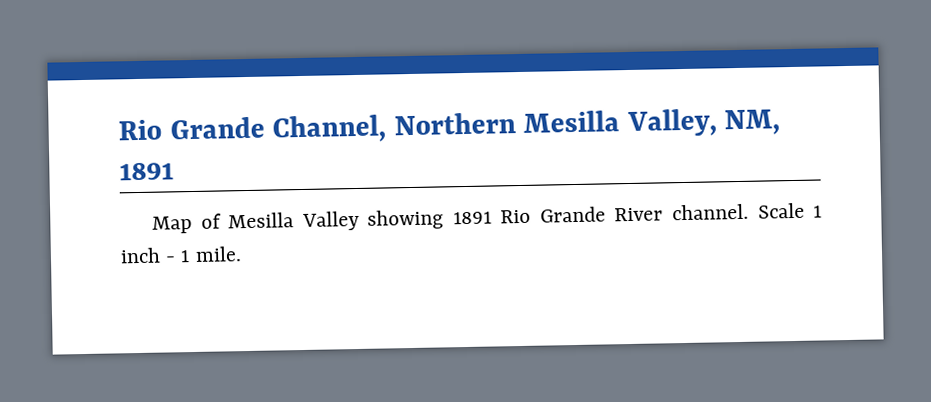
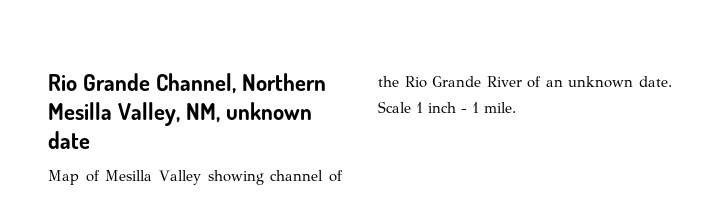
- Rio Grande Channel, Northern Mesilla Valley, NM, 1891
+ Rio Grande Channel, Northern Mesilla Valley, NM, unknown date
- Map of Mesilla Valley showing 1891 Rio Grande River channel.
+ Map of Mesilla Valley showing channel of the Rio Grande River of an unknown date.

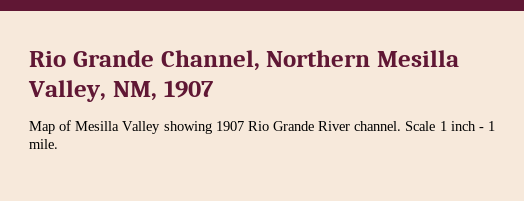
- Rio Grande Channel, Northern Mesilla Valley, NM, unknown date
+ Rio Grande Channel, Northern Mesilla Valley, NM, 1907
- Map of Mesilla Valley showing channel of the Rio Grande River of an unknown date.
+ Map of Mesilla Valley showing 1907 Rio Grande River channel.

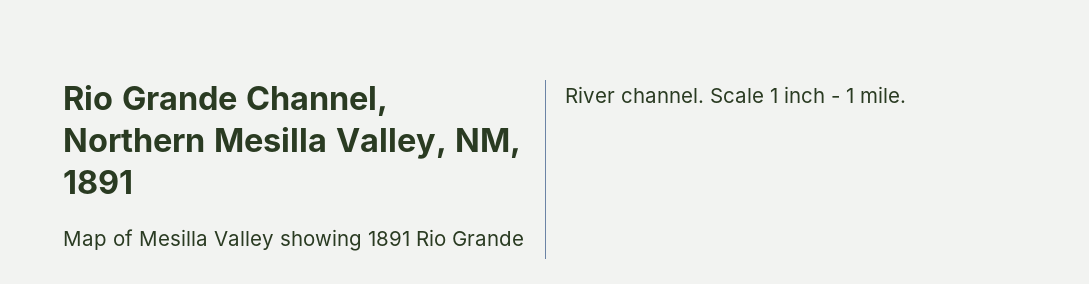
- Rio Grande Channel, Northern Mesilla Valley, NM, 1907
+ Rio Grande Channel, Northern Mesilla Valley, NM, 1891
- Map of Mesilla Valley showing 1907 Rio Grande River channel.
+ Map of Mesilla Valley showing 1891 Rio Grande River channel.

